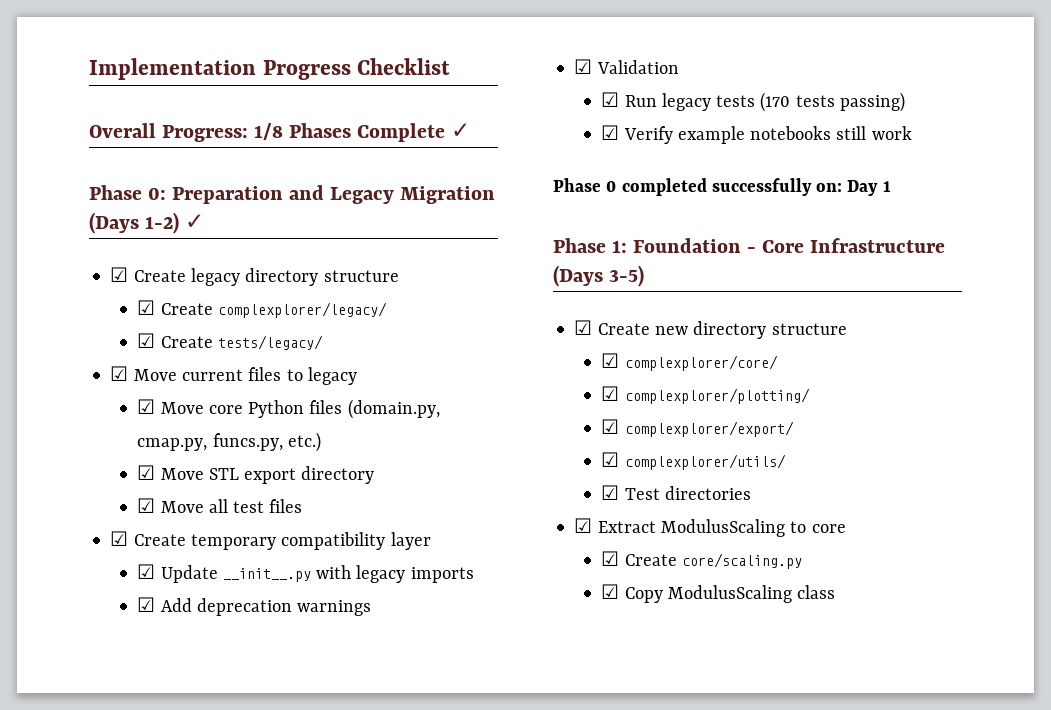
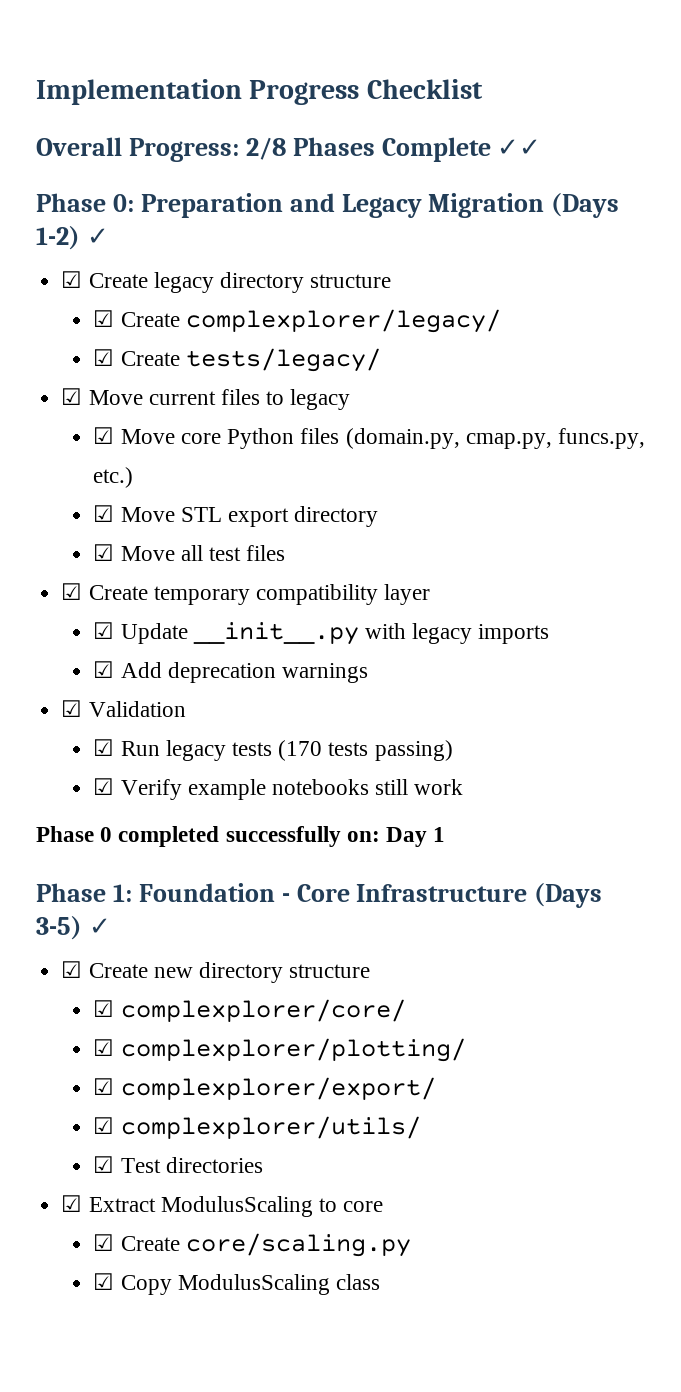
- Overall Progress: 1/8 Phases Complete ✓
+ Overall Progress: 2/8 Phases Complete ✓✓
- Phase 1: Foundation - Core Infrastructure (Days 3-5)
+ Phase 1: Foundation - Core Infrastructure (Days 3-5) ✓

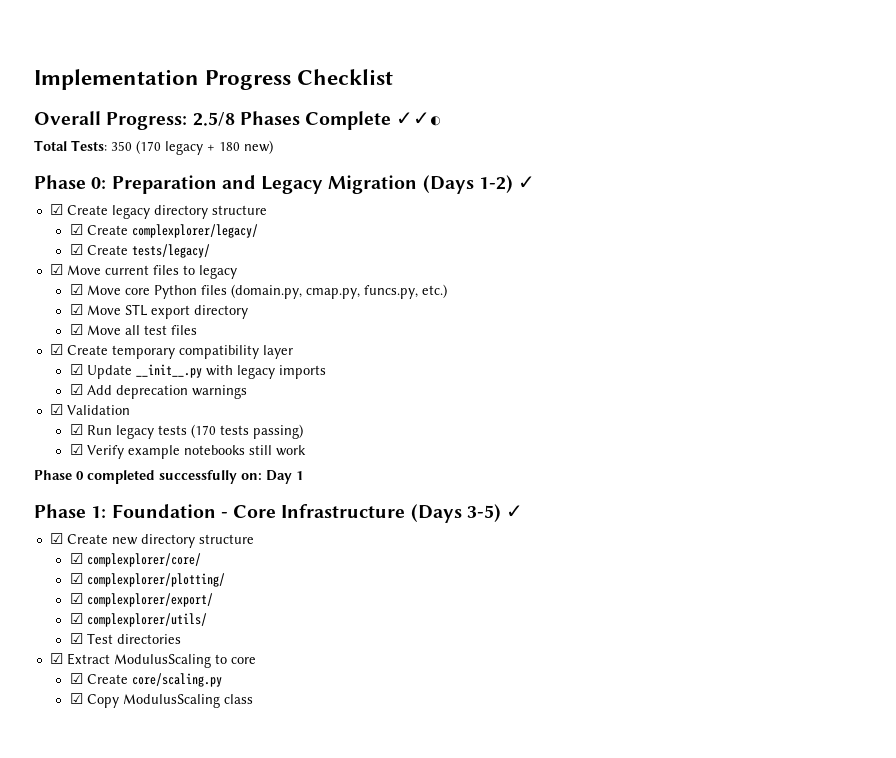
- Overall Progress: 2/8 Phases Complete ✓✓
+ Overall Progress: 2.5/8 Phases Complete ✓✓◐
+ Total Tests: 350 (170 legacy + 180 new)

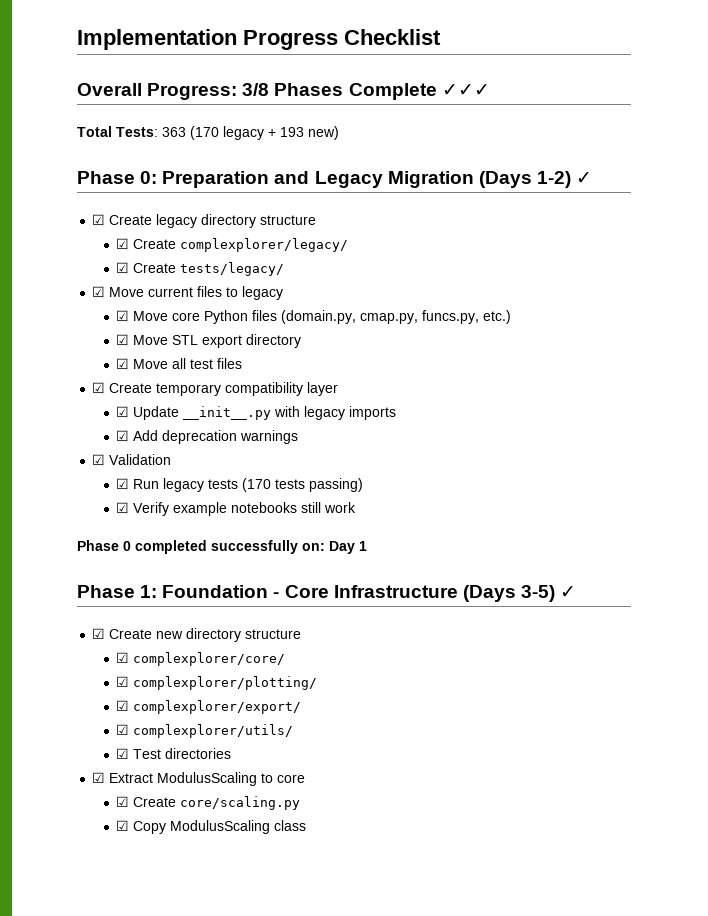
- Overall Progress: 2.5/8 Phases Complete ✓✓◐
+ Overall Progress: 3/8 Phases Complete ✓✓✓
- Total Tests: 350 (170 legacy + 180 new)
+ Total Tests: 363 (170 legacy + 193 new)

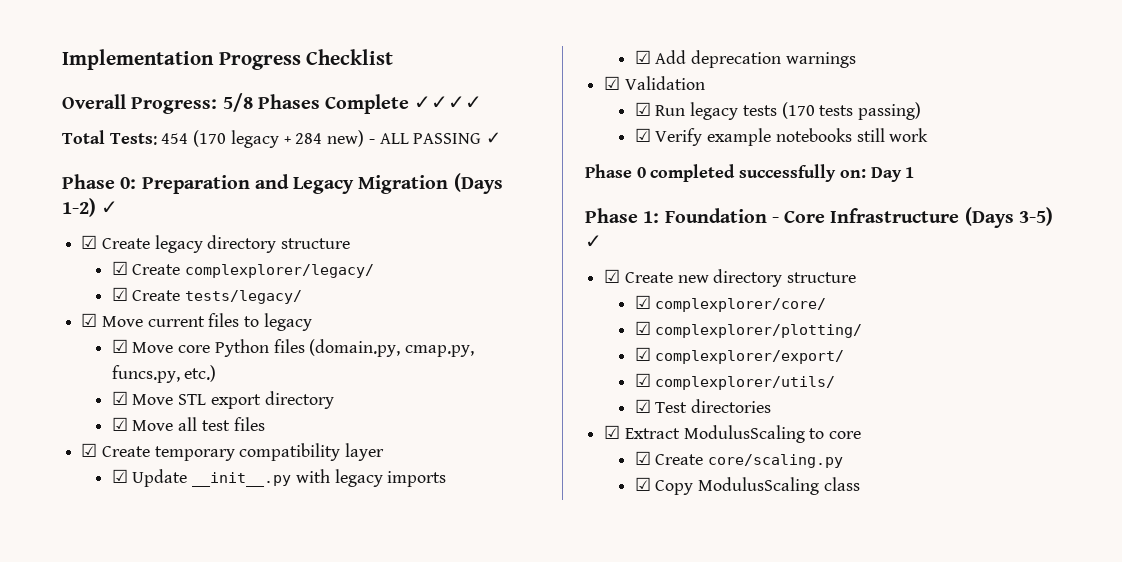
- Overall Progress: 3/8 Phases Complete ✓✓✓
+ Overall Progress: 5/8 Phases Complete ✓✓✓✓
- Total Tests: 363 (170 legacy + 193 new)
+ Total Tests: 454 (170 legacy + 284 new) - ALL PASSING ✓

